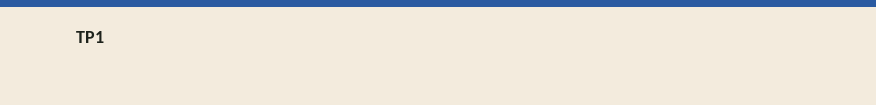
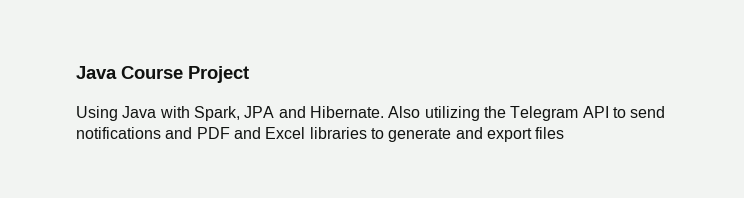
- TP1
+ Java Course Project
+ Using Java with Spark, JPA and Hibernate. Also utilizing the Telegram API to send notifications and PDF and Excel libraries to generate and export files

